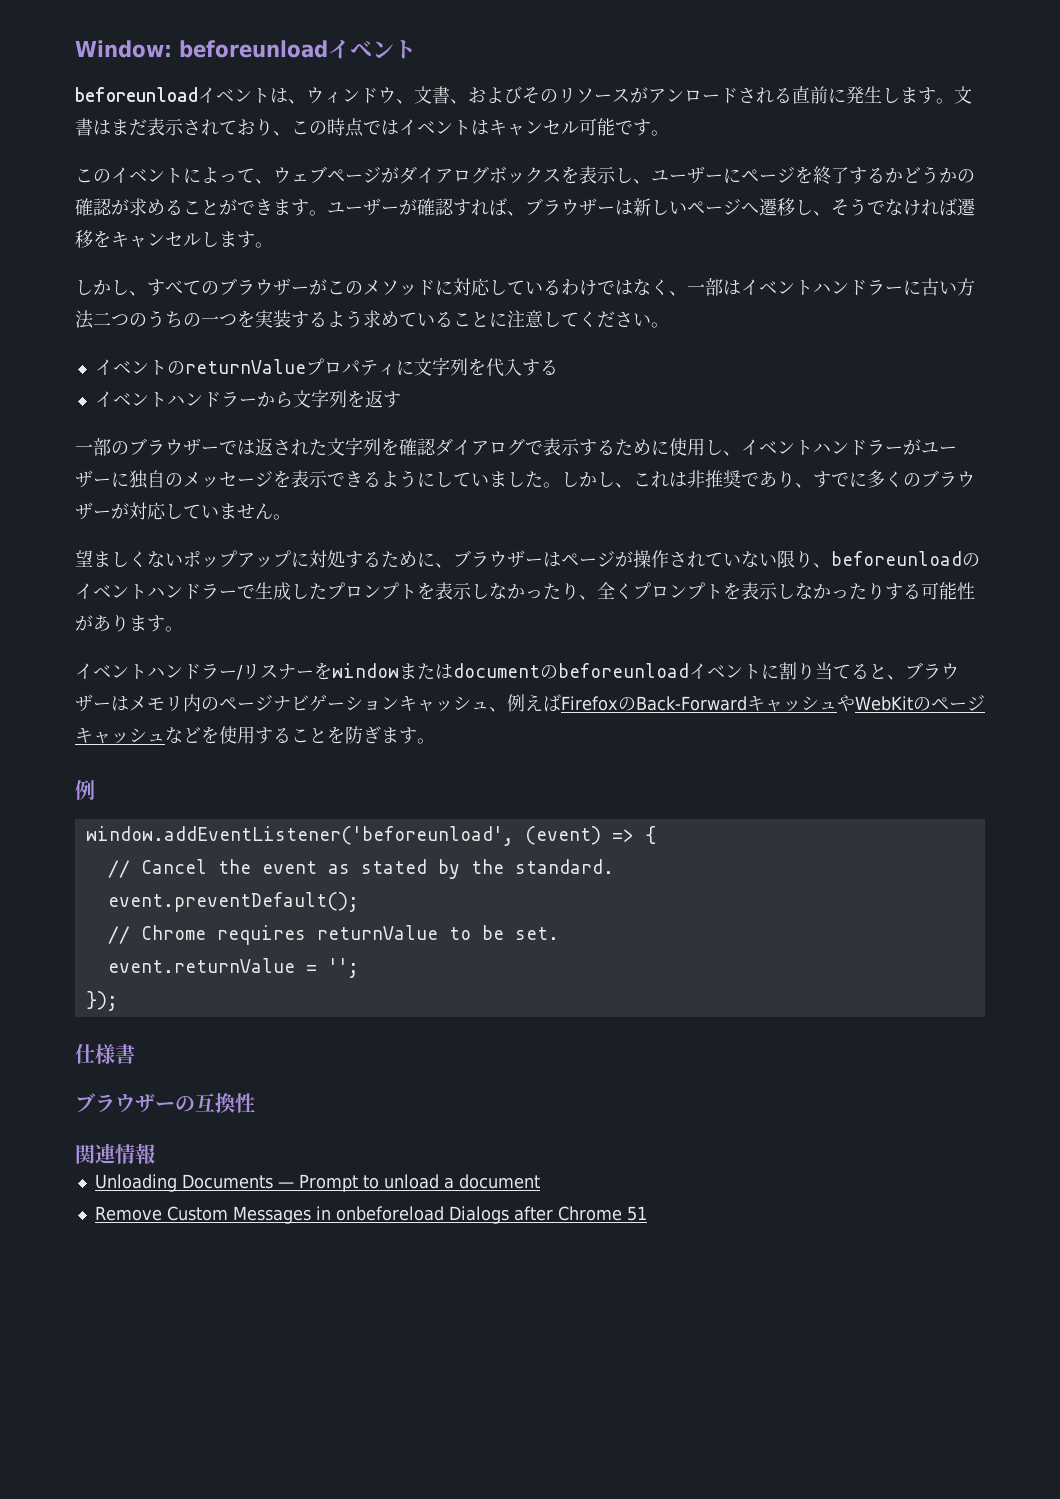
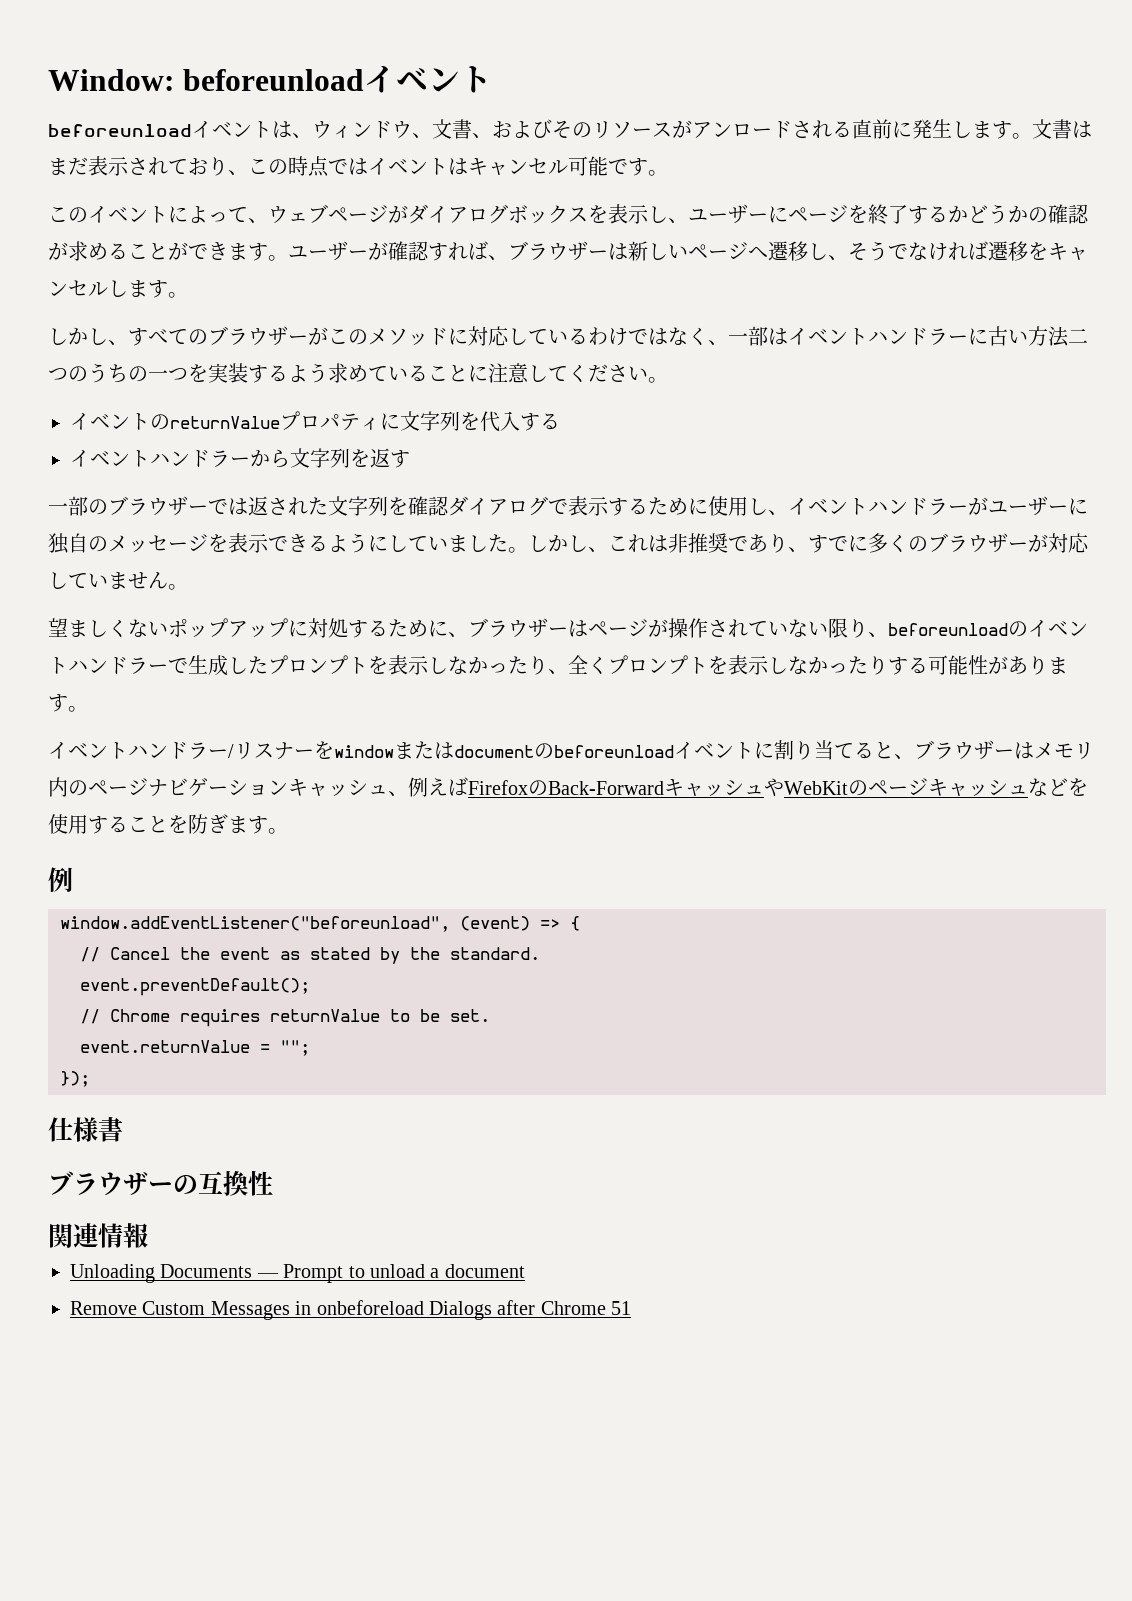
- window.addEventListener('beforeunload', (event) => {
+ window.addEventListener("beforeunload", (event) => {
- event.returnValue = '';
+ event.returnValue = "";

